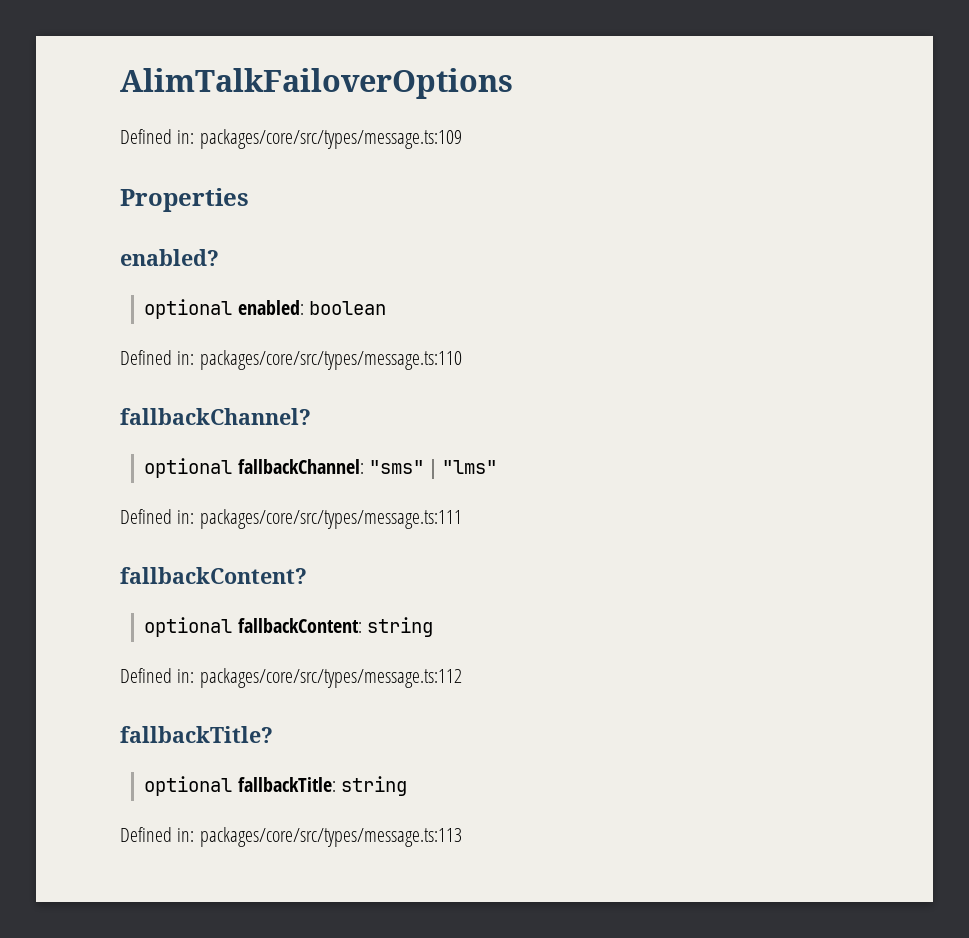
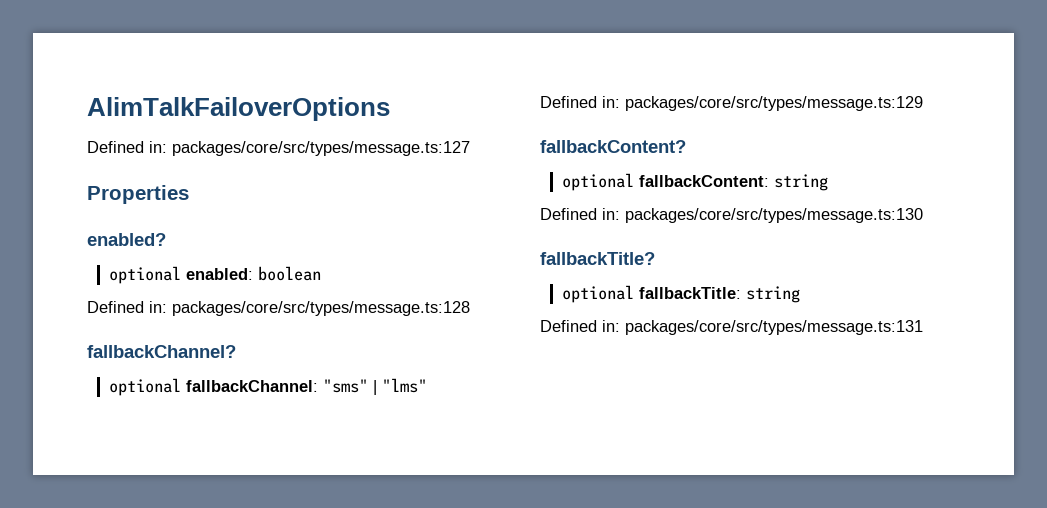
- Defined in: packages/core/src/types/message.ts:109
+ Defined in: packages/core/src/types/message.ts:127
- Defined in: packages/core/src/types/message.ts:110
+ Defined in: packages/core/src/types/message.ts:128
- Defined in: packages/core/src/types/message.ts:111
+ Defined in: packages/core/src/types/message.ts:129
- Defined in: packages/core/src/types/message.ts:112
+ Defined in: packages/core/src/types/message.ts:130
- Defined in: packages/core/src/types/message.ts:113
+ Defined in: packages/core/src/types/message.ts:131

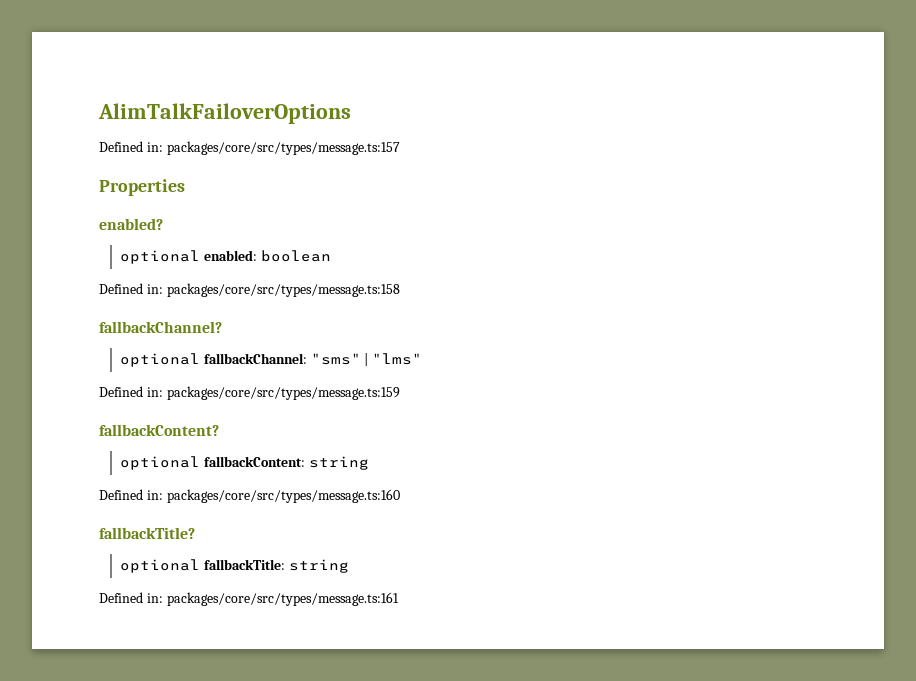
- Defined in: packages/core/src/types/message.ts:127
+ Defined in: packages/core/src/types/message.ts:157
- Defined in: packages/core/src/types/message.ts:128
+ Defined in: packages/core/src/types/message.ts:158
- Defined in: packages/core/src/types/message.ts:129
+ Defined in: packages/core/src/types/message.ts:159
- Defined in: packages/core/src/types/message.ts:130
+ Defined in: packages/core/src/types/message.ts:160
- Defined in: packages/core/src/types/message.ts:131
+ Defined in: packages/core/src/types/message.ts:161

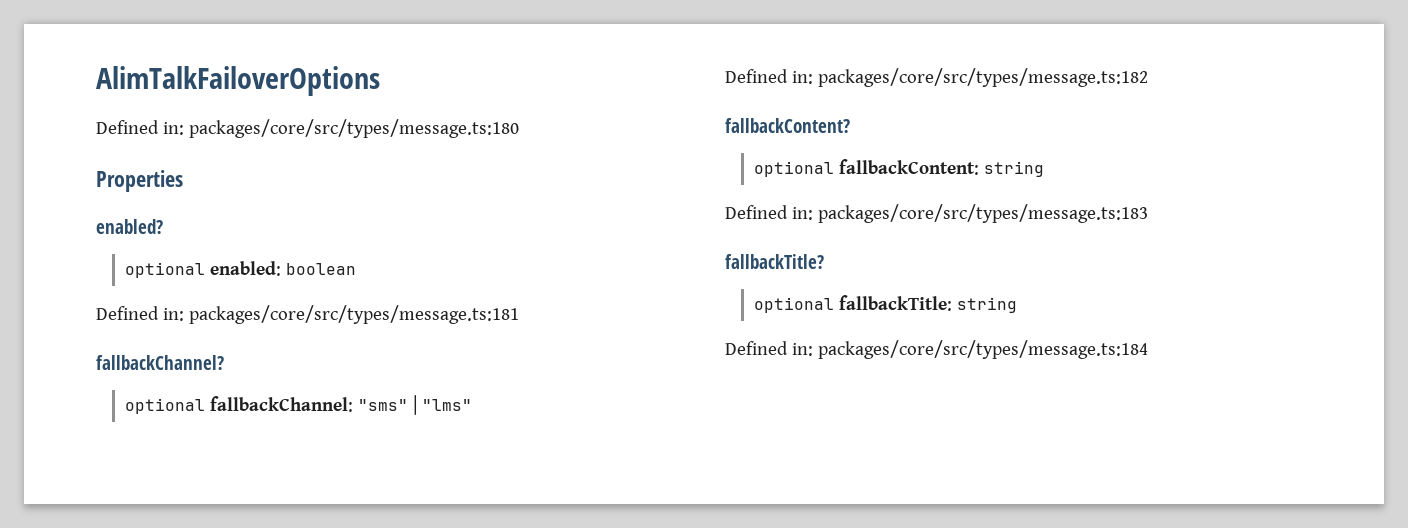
- Defined in: packages/core/src/types/message.ts:157
+ Defined in: packages/core/src/types/message.ts:180
- Defined in: packages/core/src/types/message.ts:158
+ Defined in: packages/core/src/types/message.ts:181
- Defined in: packages/core/src/types/message.ts:159
+ Defined in: packages/core/src/types/message.ts:182
- Defined in: packages/core/src/types/message.ts:160
+ Defined in: packages/core/src/types/message.ts:183
- Defined in: packages/core/src/types/message.ts:161
+ Defined in: packages/core/src/types/message.ts:184

